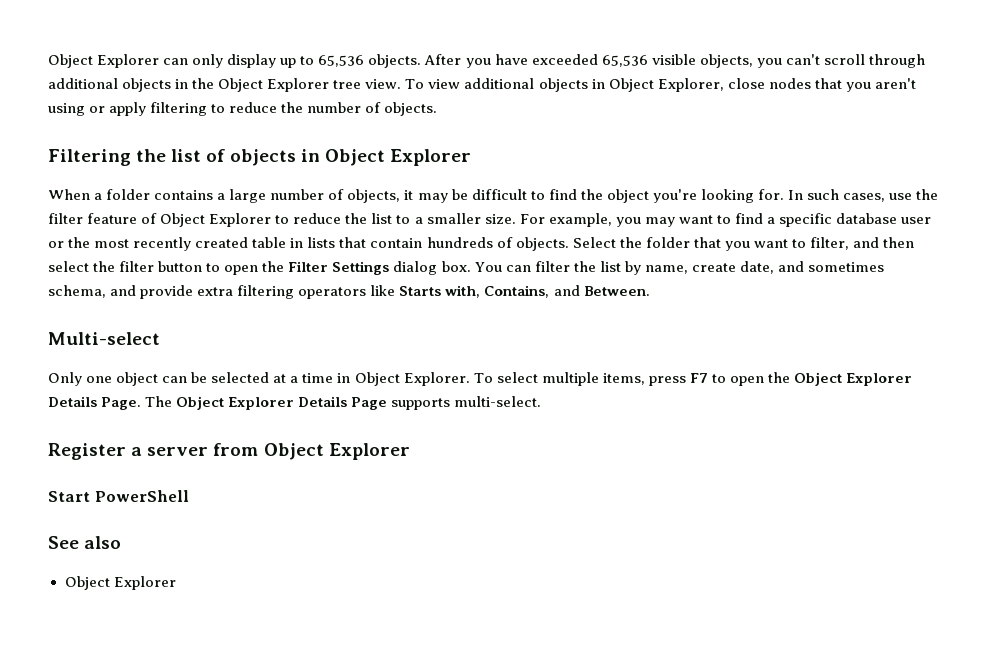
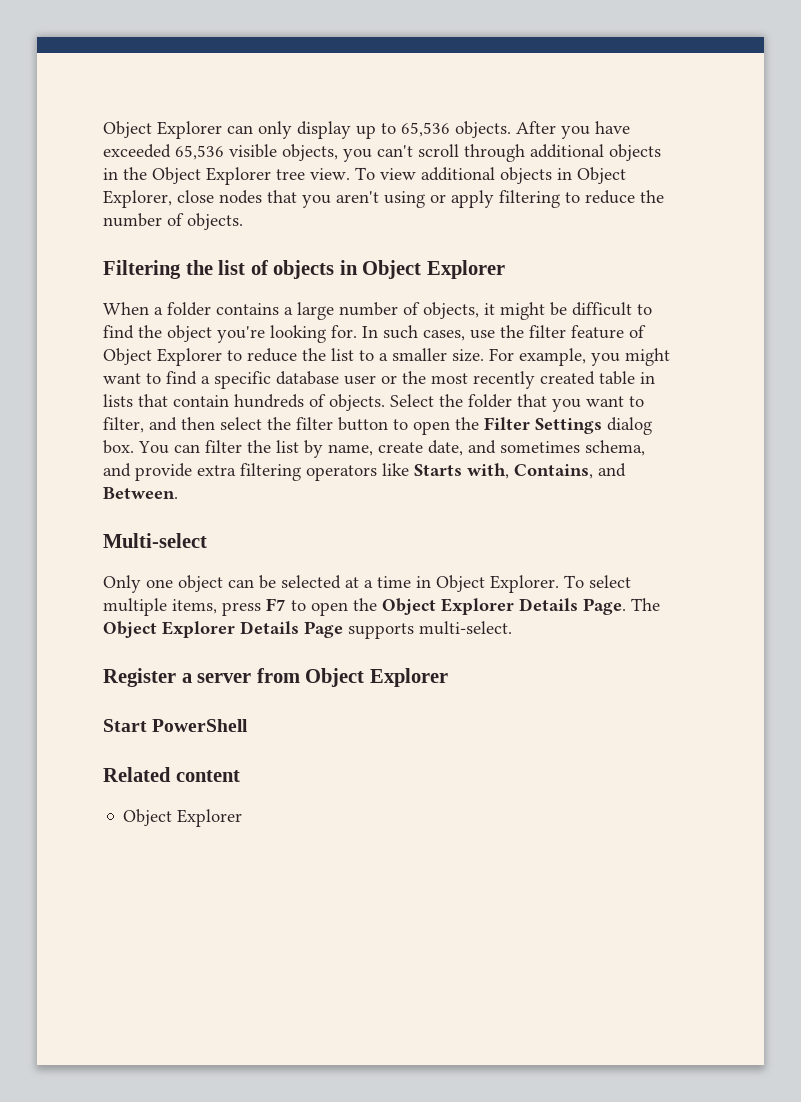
- When a folder contains a large number of objects, it may be difficult to find the object you're looking for.
+ When a folder contains a large number of objects, it might be difficult to find the object you're looking for.
- For example, you may want to find a specific database user or the most recently created table in lists that contain hundreds of objects.
+ For example, you might want to find a specific database user or the most recently created table in lists that contain hundreds of objects.
- See also
+ Related content

